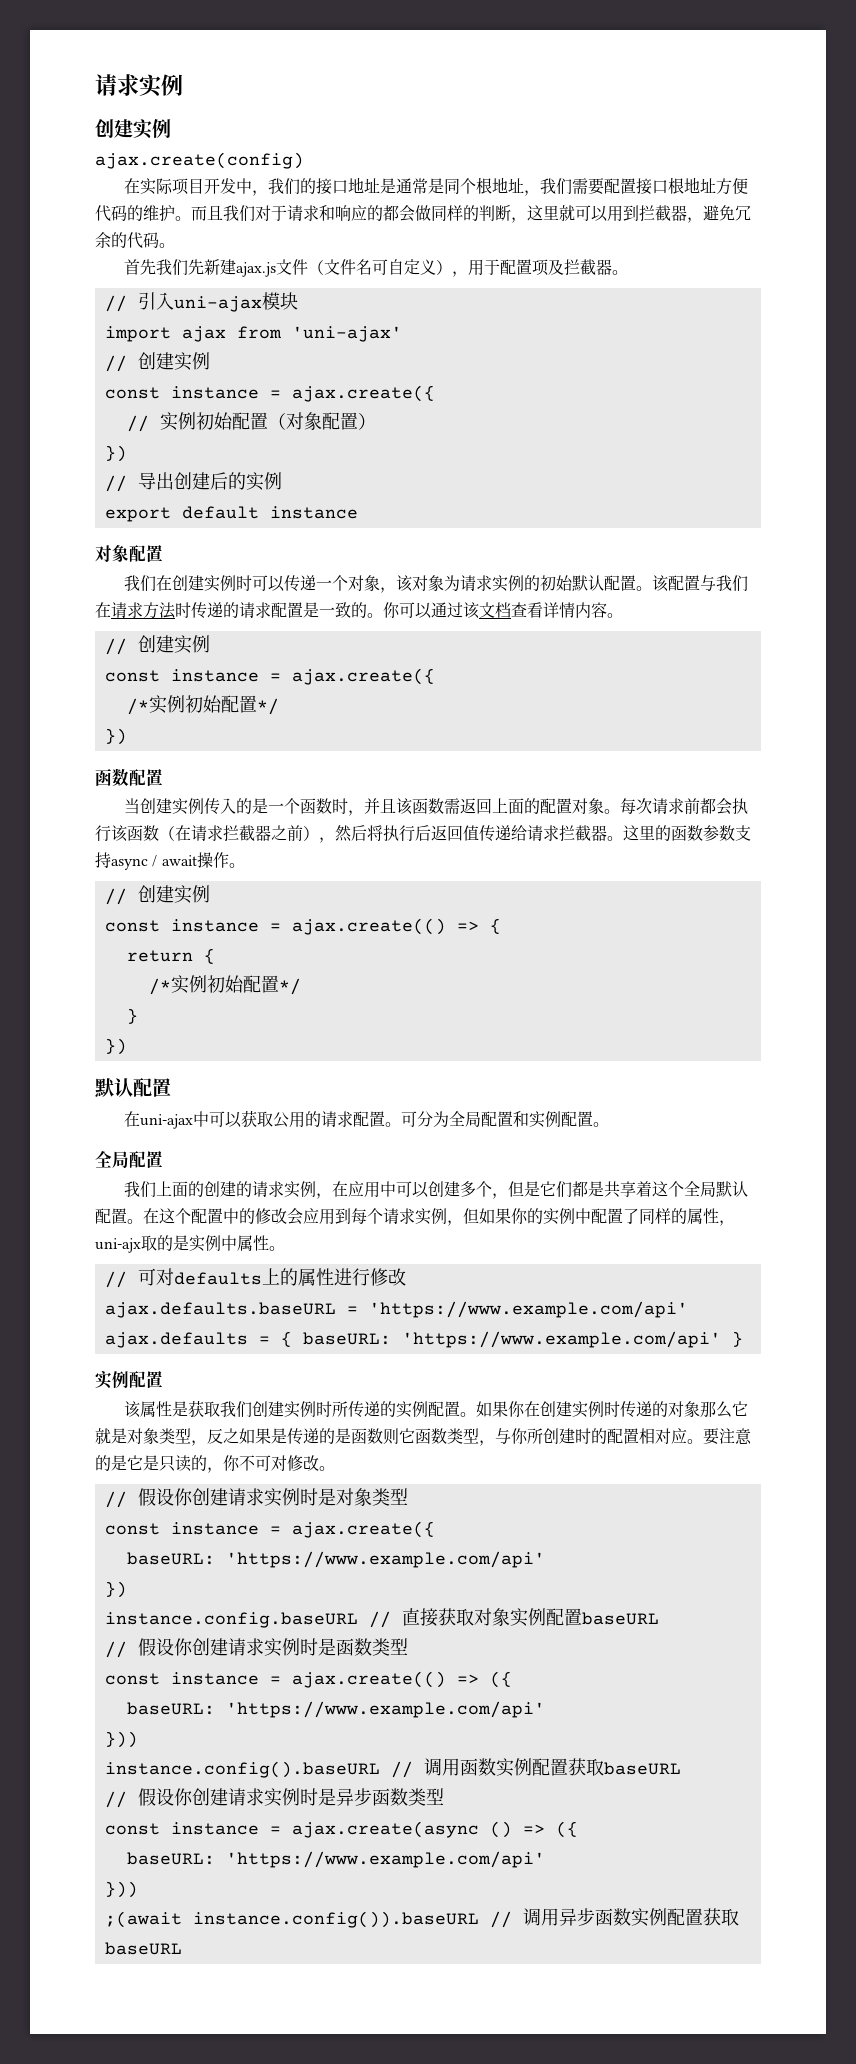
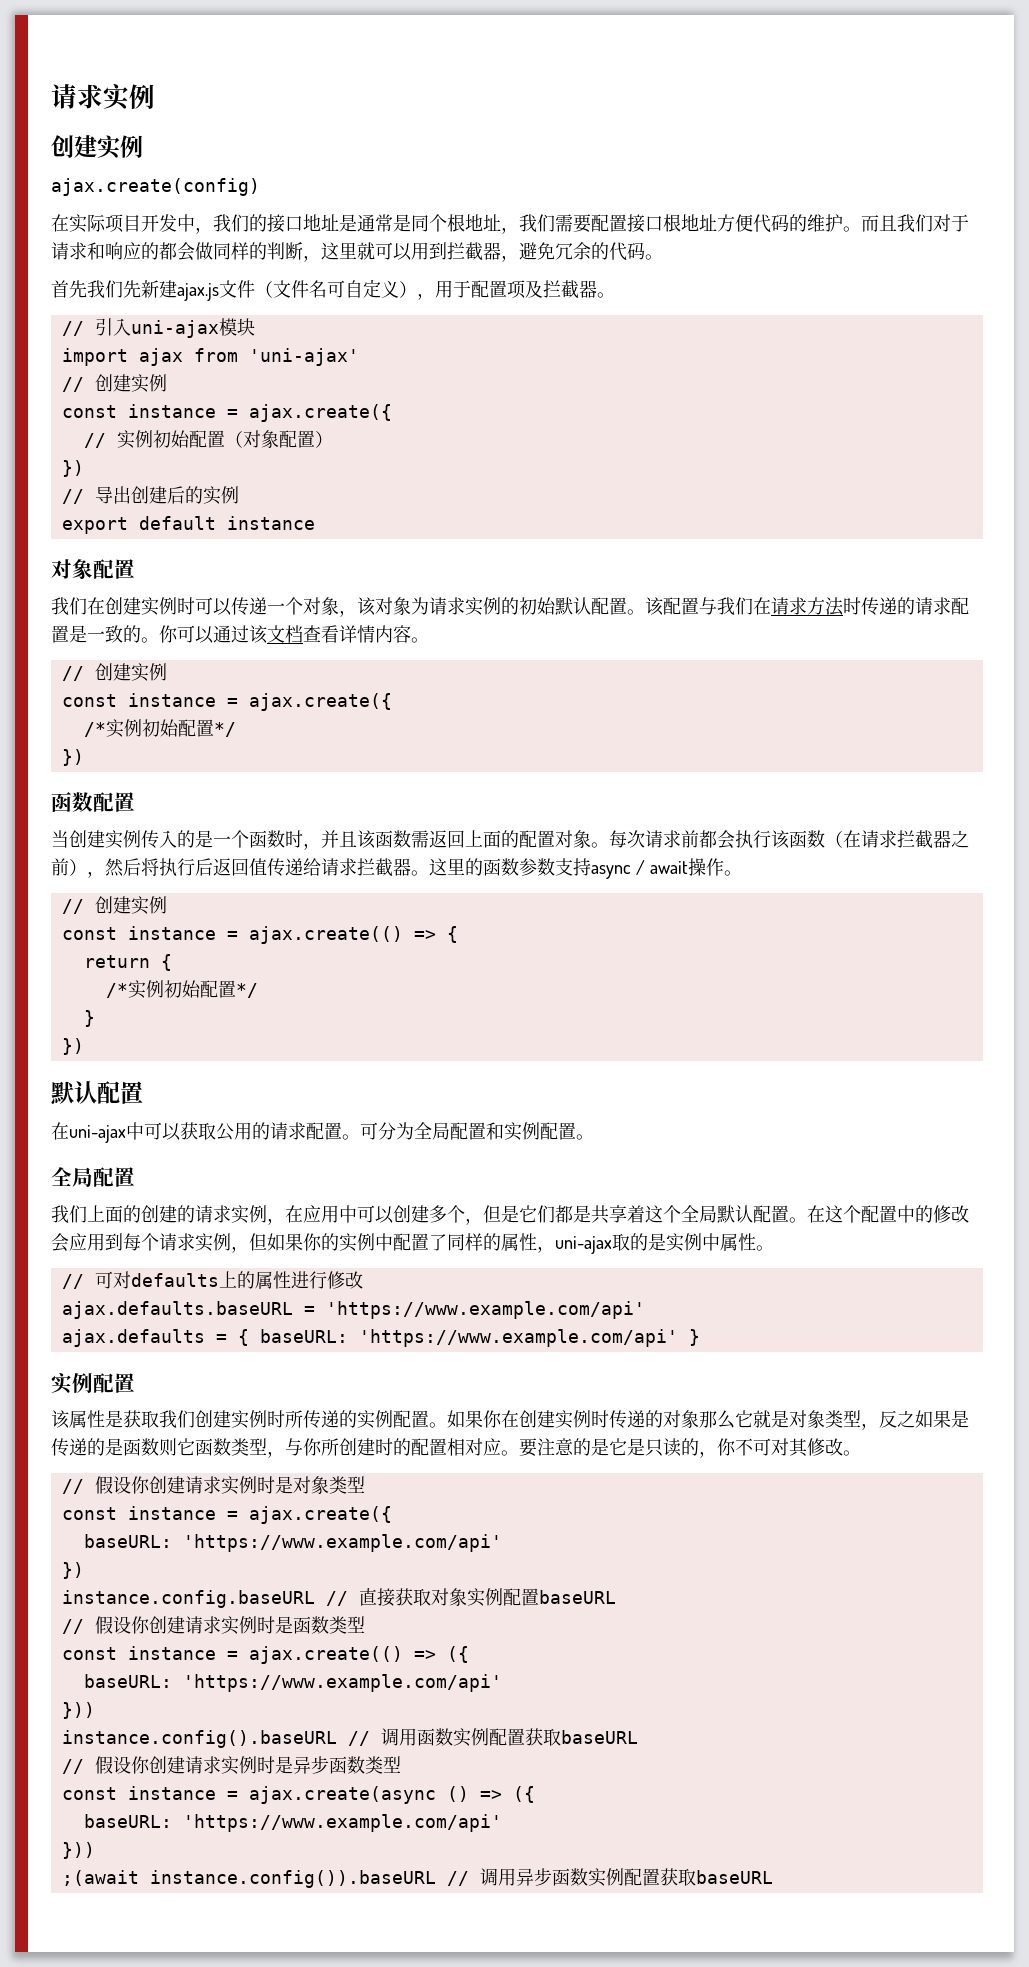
- 在这个配置中的修改会应用到每个请求实例，但如果你的实例中配置了同样的属性，uni-ajx取的是实例中属性。
+ 在这个配置中的修改会应用到每个请求实例，但如果你的实例中配置了同样的属性，uni-ajax取的是实例中属性。
- 要注意的是它是只读的，你不可对修改。
+ 要注意的是它是只读的，你不可对其修改。

